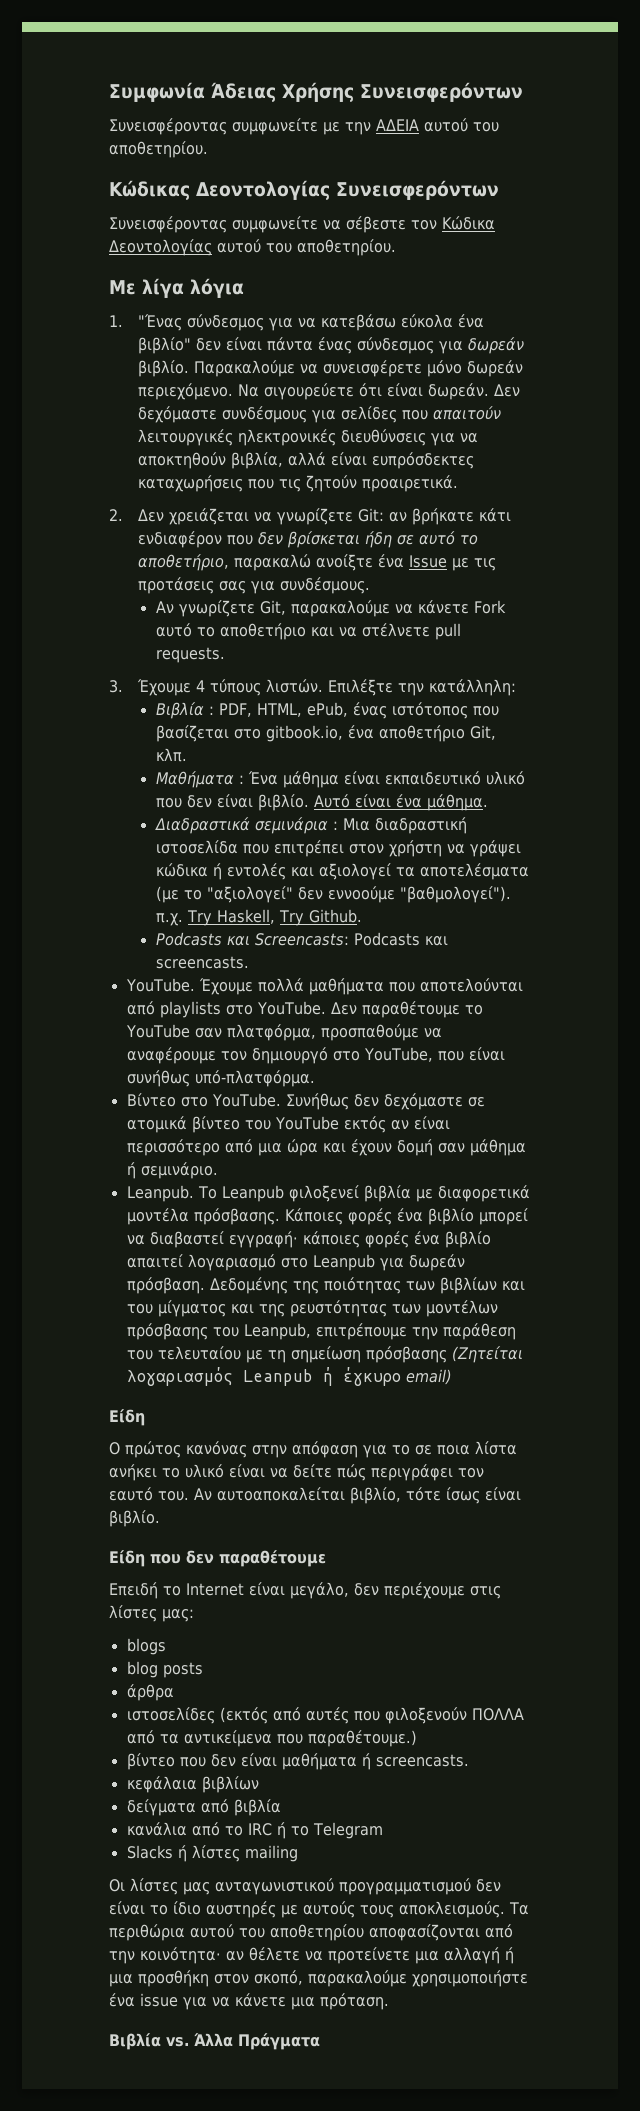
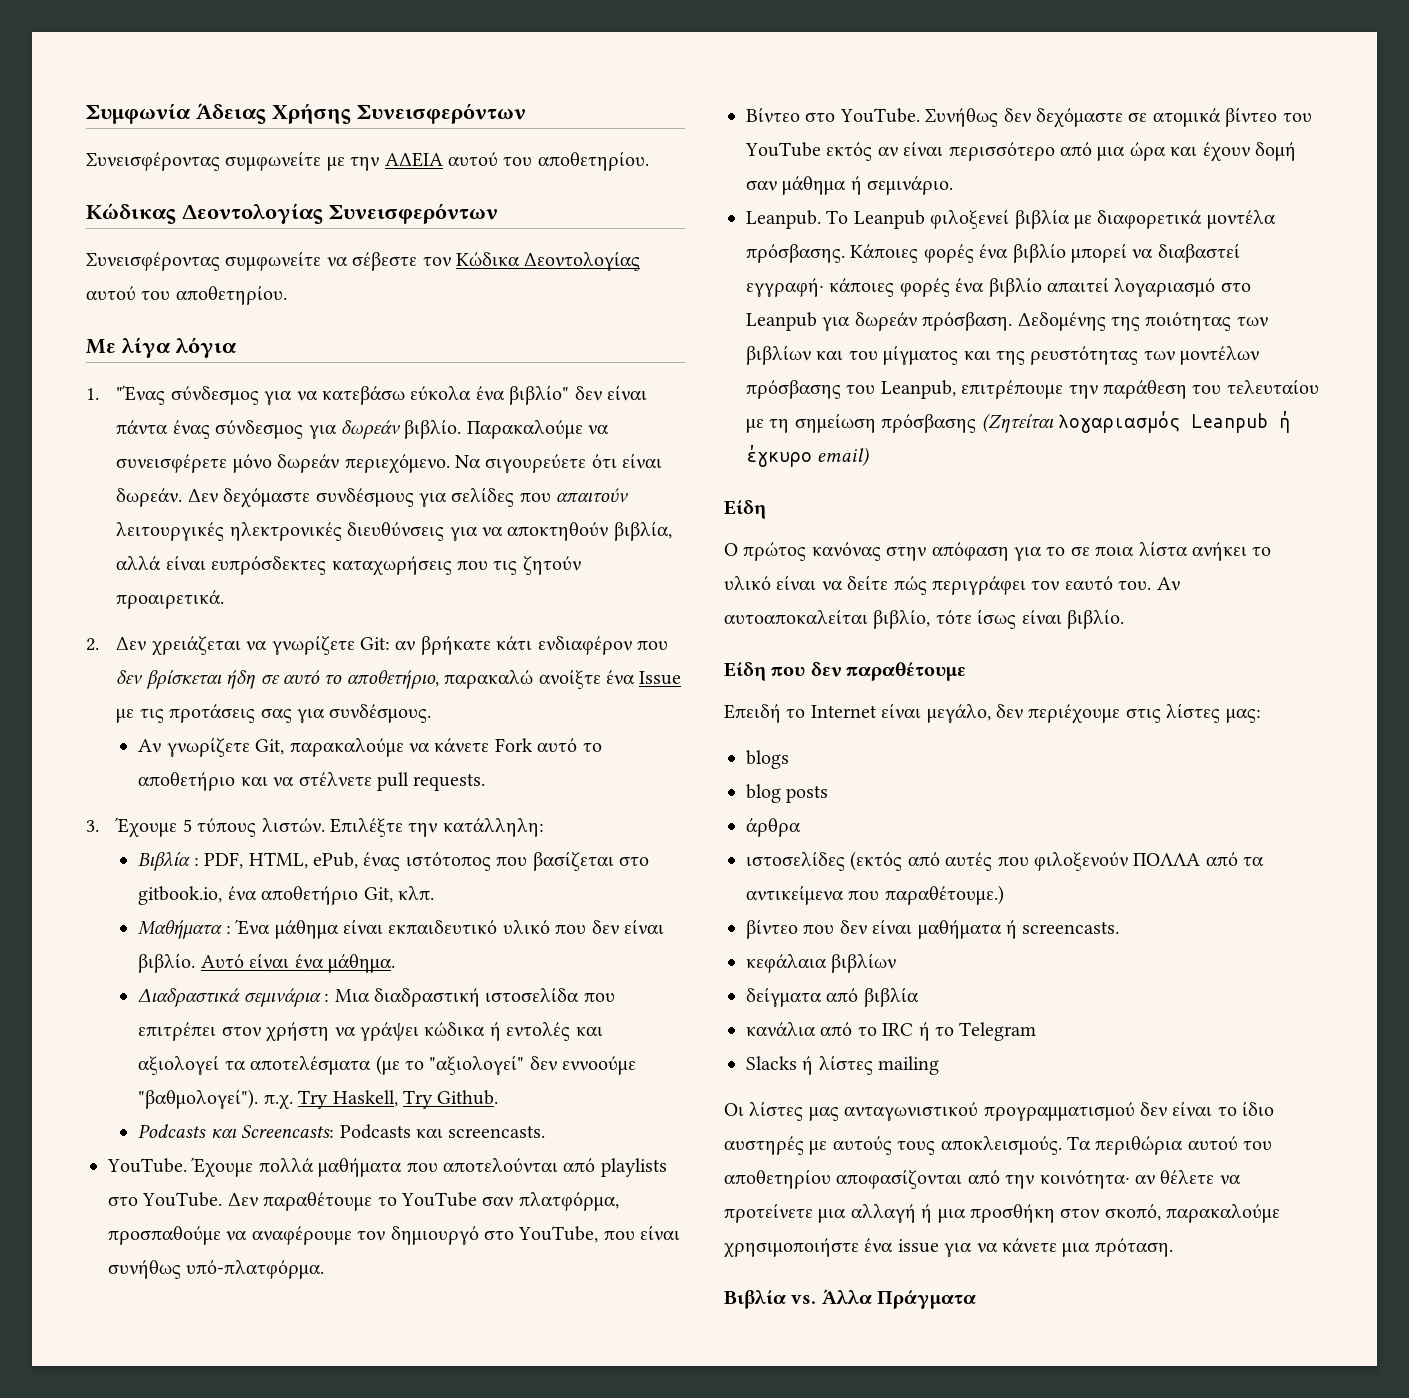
- 3. Έχουμε 4 τύπους λιστών.
+ 3. Έχουμε 5 τύπους λιστών.

